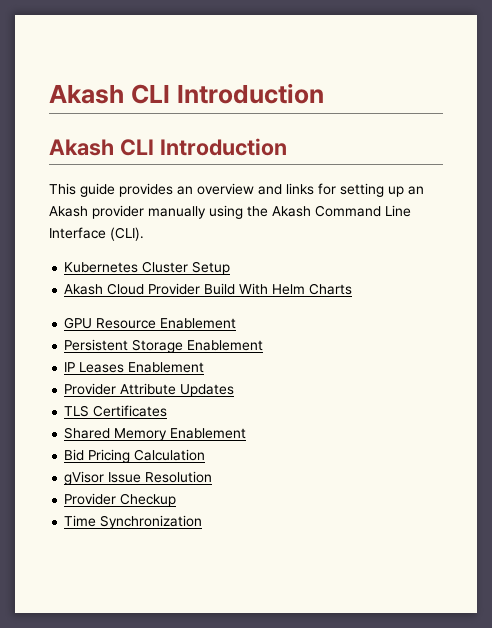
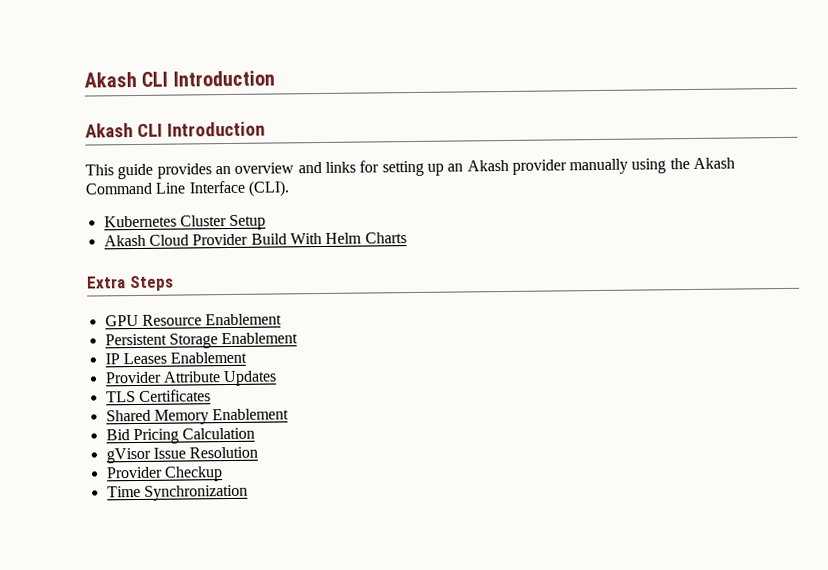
+ Extra Steps

